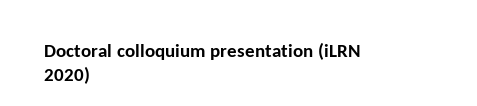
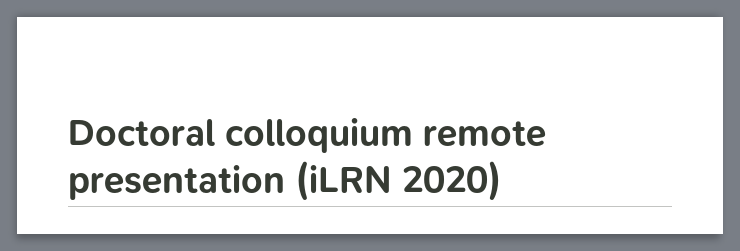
- Doctoral colloquium presentation (iLRN 2020)
+ Doctoral colloquium remote presentation (iLRN 2020)

